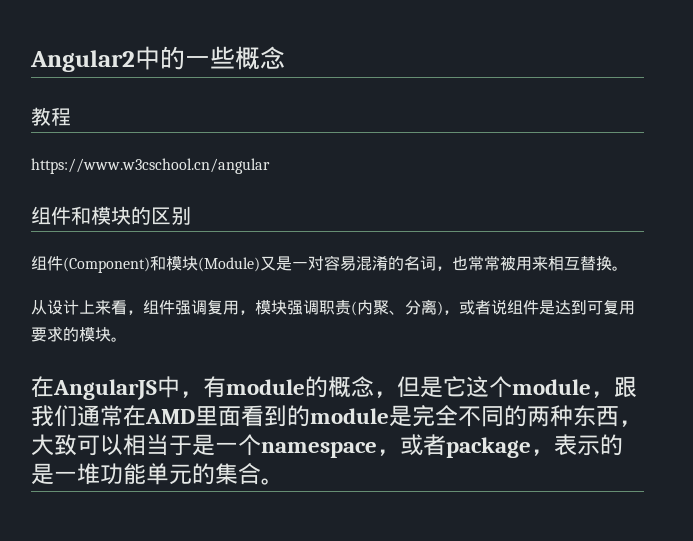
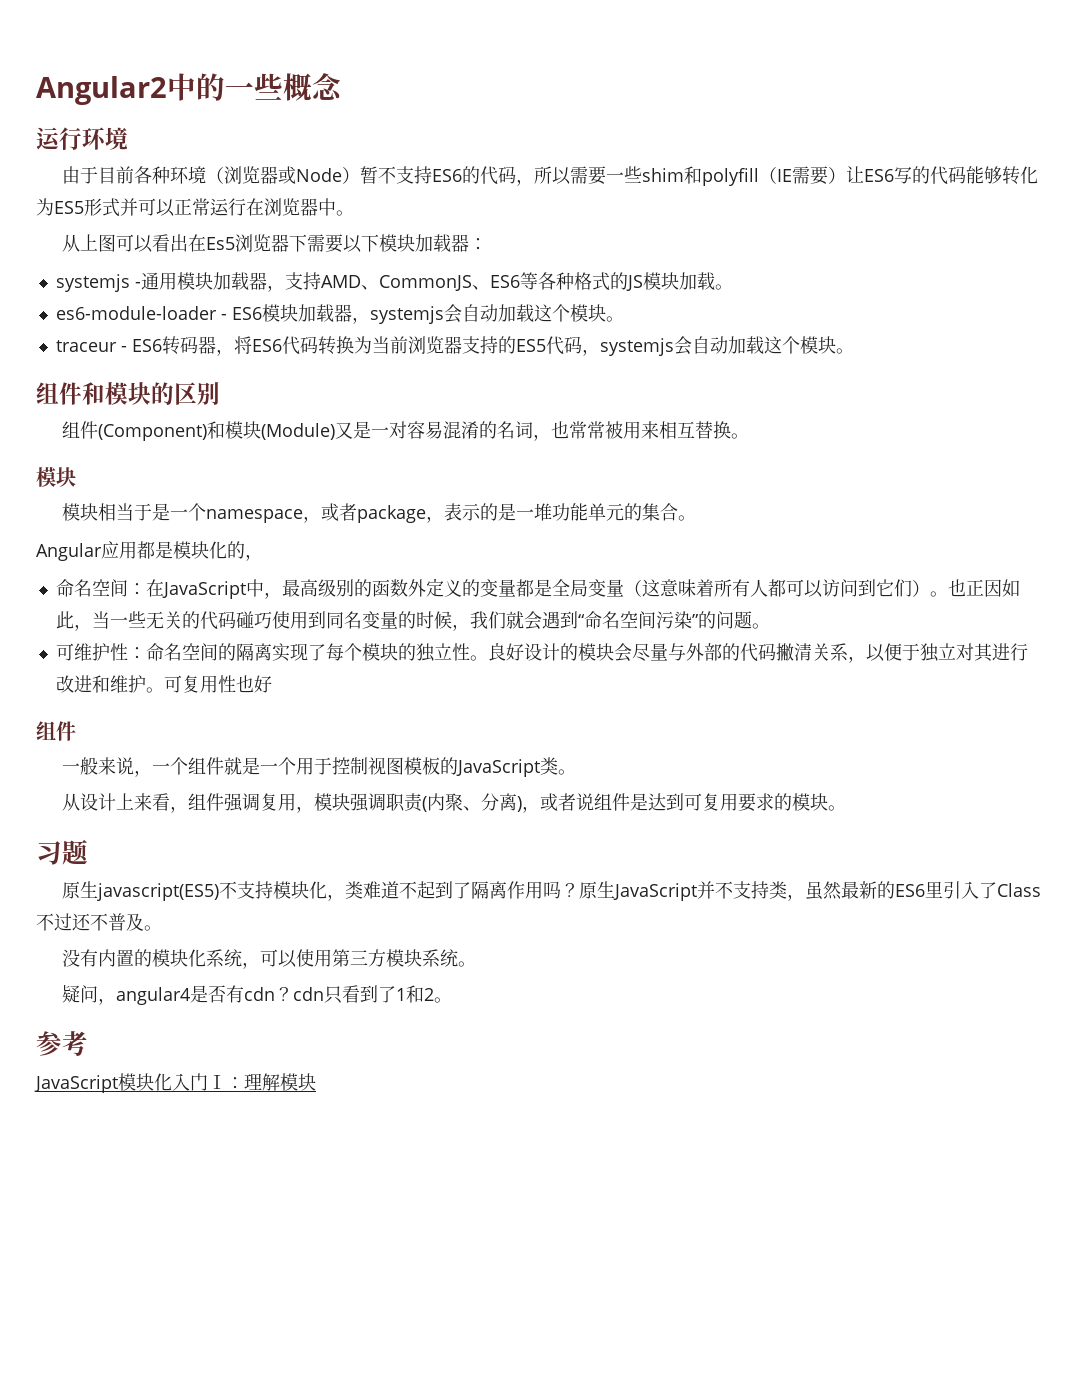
- 教程
- https://www.w3cschool.cn/angular
+ 运行环境
+ 由于目前各种环境（浏览器或Node）暂不支持ES6的代码，所以需要一些shim和polyfill（IE需要）让ES6写的代码能够转化为ES5形式并可以正常运行在浏览器中。
+ 从上图可以看出在Es5浏览器下需要以下模块加载器：
+ systemjs -通用模块加载器，支持AMD、CommonJS、ES6等各种格式的JS模块加载。
+ es6-module-loader - ES6模块加载器，systemjs会自动加载这个模块。
+ traceur - ES6转码器，将ES6代码转换为当前浏览器支持的ES5代码，systemjs会自动加载这个模块。
  组件(Component)和模块(Module)又是一对容易混淆的名词，也常常被用来相互替换。
+ 模块
+ 模块相当于是一个namespace，或者package，表示的是一堆功能单元的集合。
+ Angular应用都是模块化的，
+ 命名空间：在JavaScript中，最高级别的函数外定义的变量都是全局变量（这意味着所有人都可以访问到它们）。也正因如此，当一些无关的代码碰巧使用到同名变量的时候，我们就会遇到“命名空间污染”的问题。
+ 可维护性：命名空间的隔离实现了每个模块的独立性。良好设计的模块会尽量与外部的代码撇清关系，以便于独立对其进行改进和维护。可复用性也好
+ 组件
+ 一般来说，一个组件就是一个用于控制视图模板的JavaScript类。
- 在AngularJS中，有module的概念，但是它这个module，跟我们通常在AMD里面看到的module是完全不同的两种东西，大致可以相当于是一个namespace，或者package，表示的是一堆功能单元的集合。
+ 习题
+ 原生javascript(ES5)不支持模块化，类难道不起到了隔离作用吗？原生JavaScript并不支持类，虽然最新的ES6里引入了Class不过还不普及。
+ 没有内置的模块化系统，可以使用第三方模块系统。
+ 疑问，angular4是否有cdn？cdn只看到了1和2。
+ 参考
+ JavaScript模块化入门Ⅰ：理解模块

